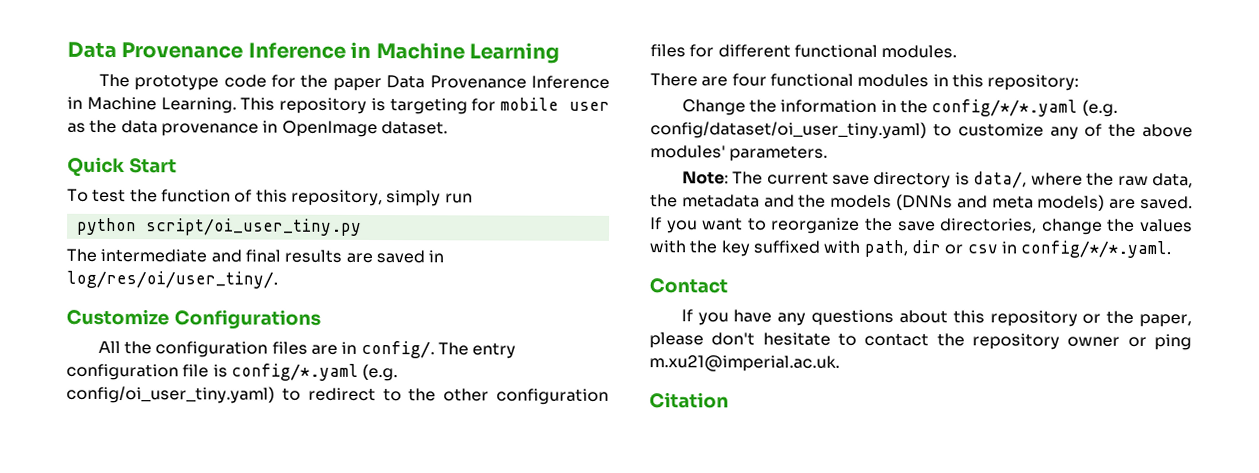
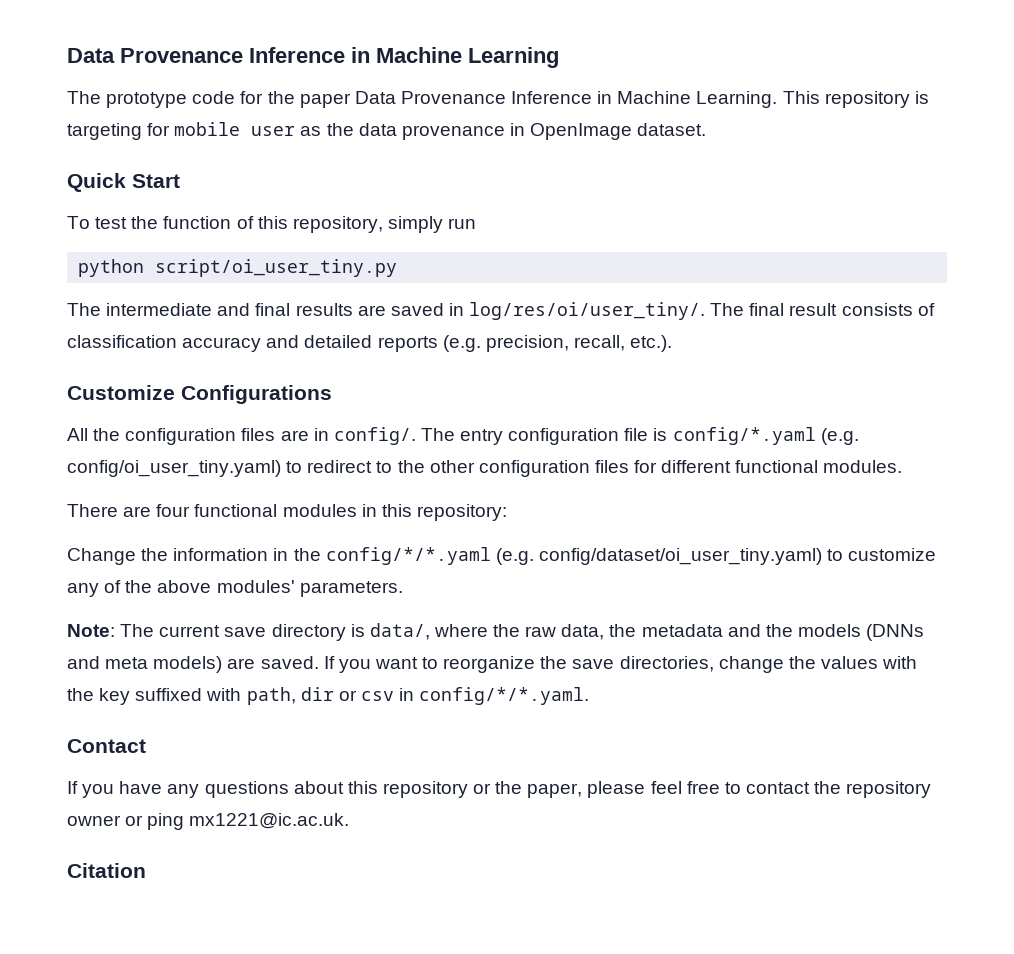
+ The final result consists of classification accuracy and detailed reports (e.g. precision, recall, etc.).
- If you have any questions about this repository or the paper, please don't hesitate to contact the repository owner or ping m.xu21@imperial.ac.uk.
+ If you have any questions about this repository or the paper, please feel free to contact the repository owner or ping mx1221@ic.ac.uk.

